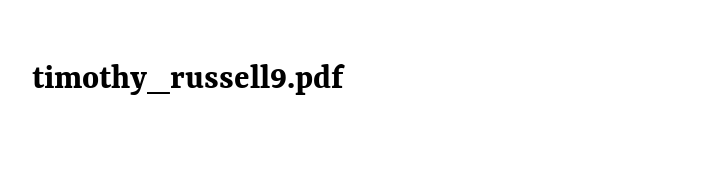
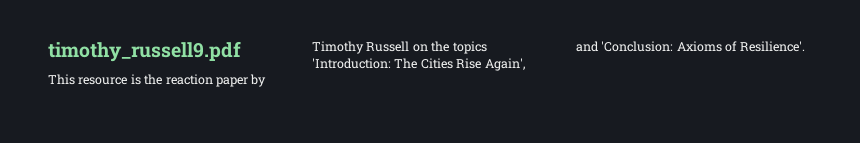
+ This resource is the reaction paper by Timothy Russell on the topics 'Introduction: The Cities Rise Again', and 'Conclusion: Axioms of Resilience'.

